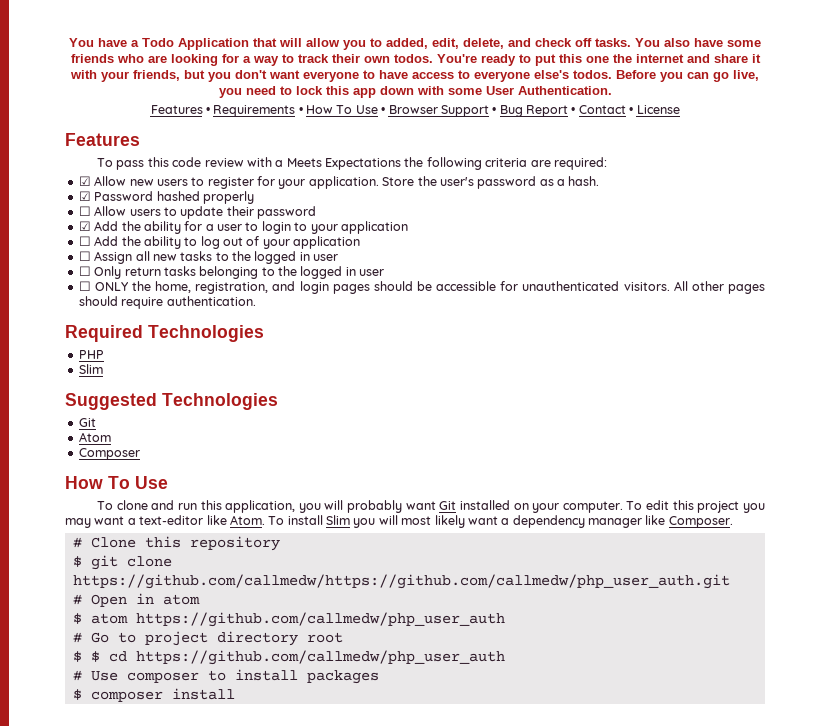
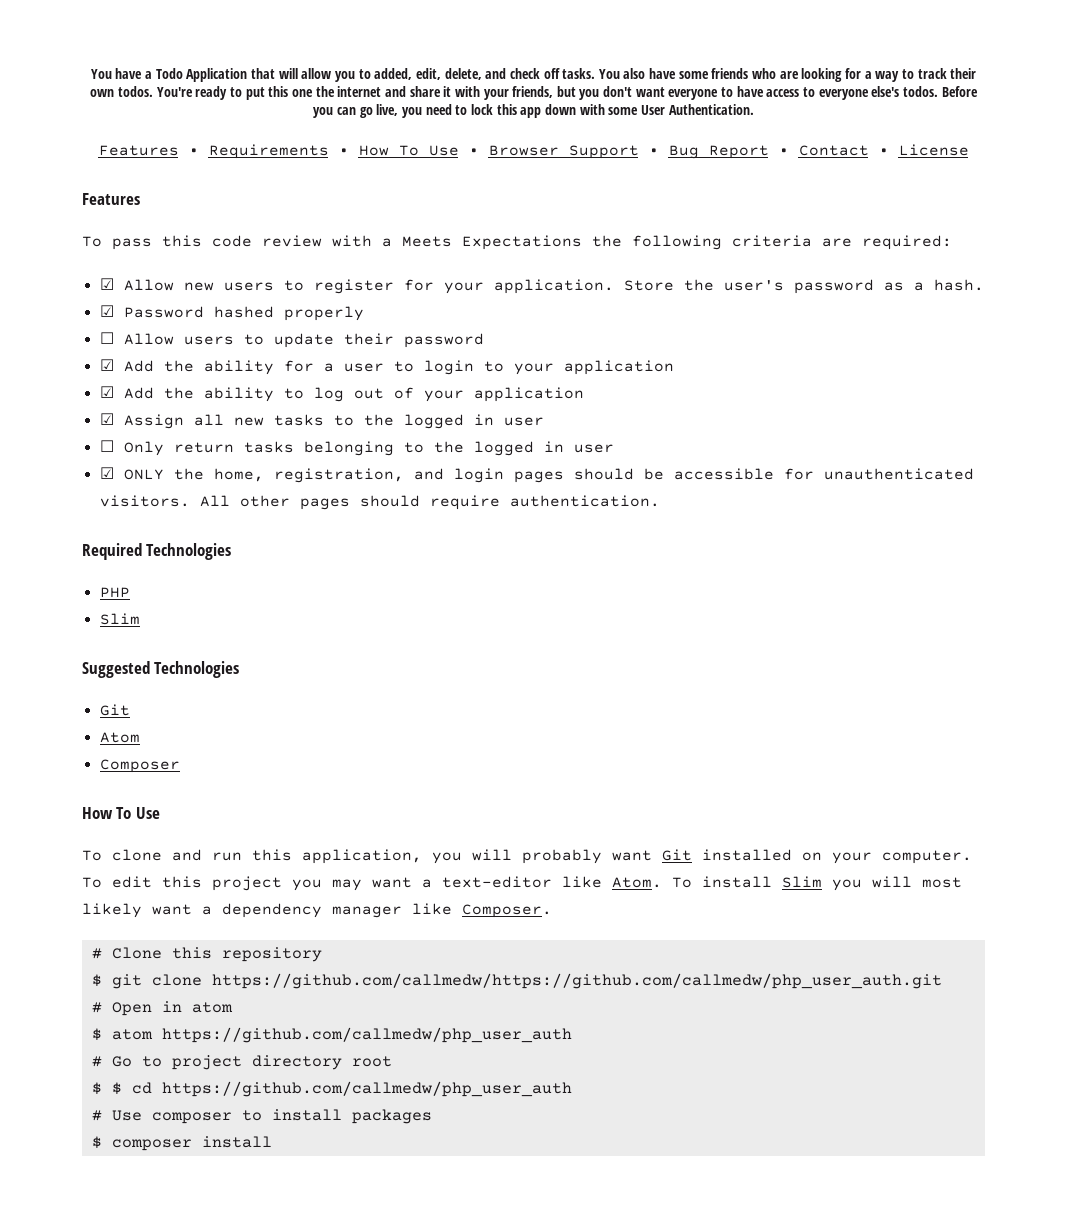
- ☐ Add the ability to log out of your application
+ ☑ Add the ability to log out of your application
- ☐ Assign all new tasks to the logged in user
+ ☑ Assign all new tasks to the logged in user
- ☐ ONLY the home, registration, and login pages should be accessible for unauthenticated visitors.
+ ☑ ONLY the home, registration, and login pages should be accessible for unauthenticated visitors.

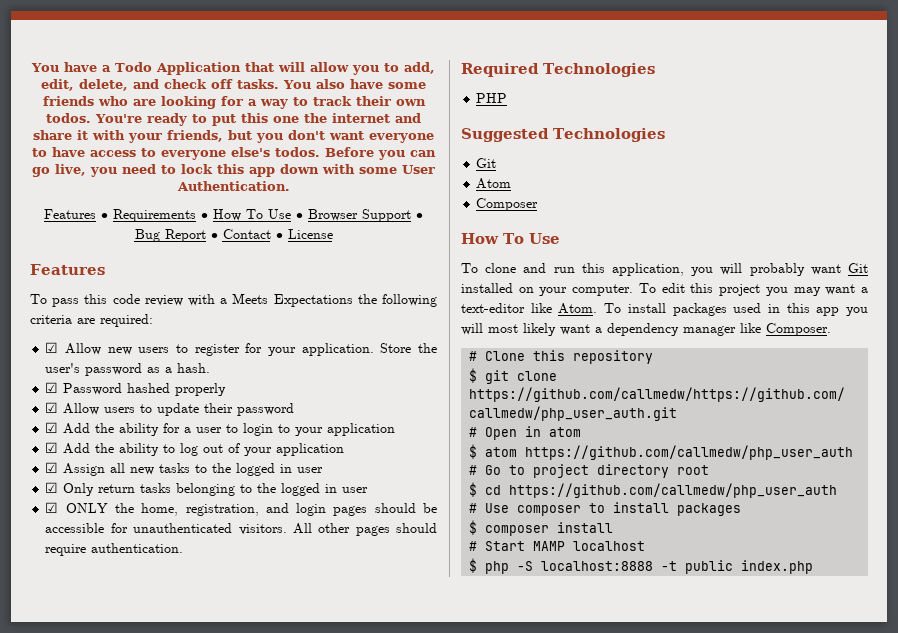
- You have a Todo Application that will allow you to added, edit, delete, and check off tasks.
+ You have a Todo Application that will allow you to add, edit, delete, and check off tasks.
- ☐ Allow users to update their password
+ ☑ Allow users to update their password
- ☐ Only return tasks belonging to the logged in user
+ ☑ Only return tasks belonging to the logged in user
  PHP
- Slim
- To install Slim you will most likely want a dependency manager like Composer.
+ To install packages used in this app you will most likely want a dependency manager like Composer.
- $ $ cd https://github.com/callmedw/php_user_auth
+ $ cd https://github.com/callmedw/php_user_auth
+ # Start MAMP localhost
+ $ php -S localhost:8888 -t public index.php

